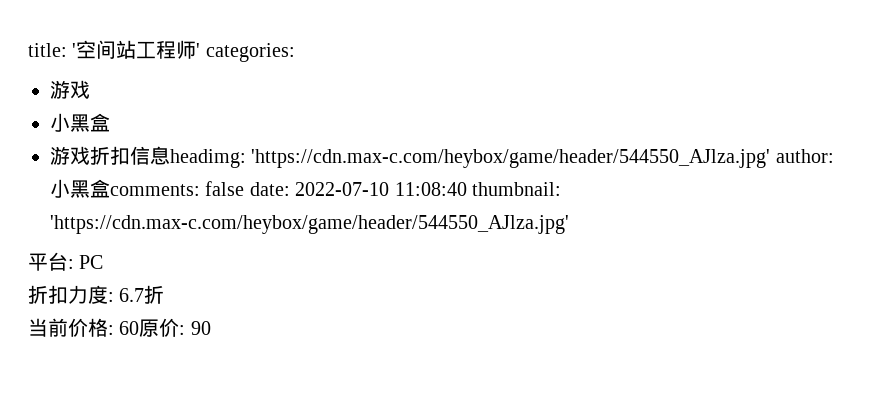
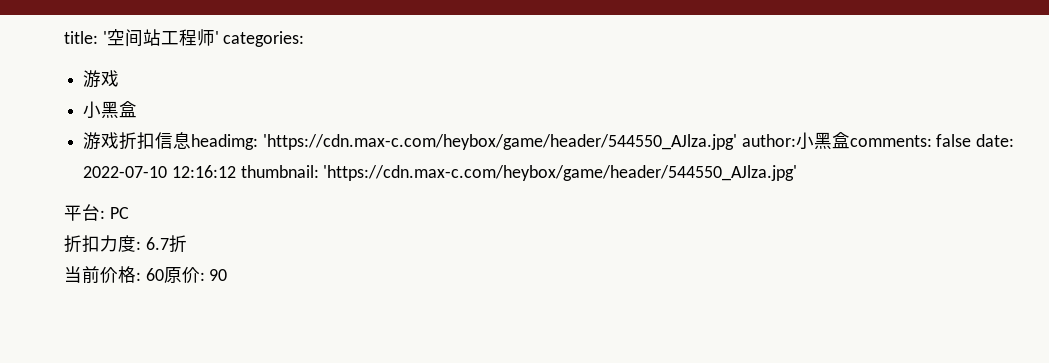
- 游戏折扣信息headimg: 'https://cdn.max-c.com/heybox/game/header/544550_AJlza.jpg' author:小黑盒comments: false date: 2022-07-10 11:08:40 thumbnail: 'https://cdn.max-c.com/heybox/game/header/544550_AJlza.jpg'
+ 游戏折扣信息headimg: 'https://cdn.max-c.com/heybox/game/header/544550_AJlza.jpg' author:小黑盒comments: false date: 2022-07-10 12:16:12 thumbnail: 'https://cdn.max-c.com/heybox/game/header/544550_AJlza.jpg'

